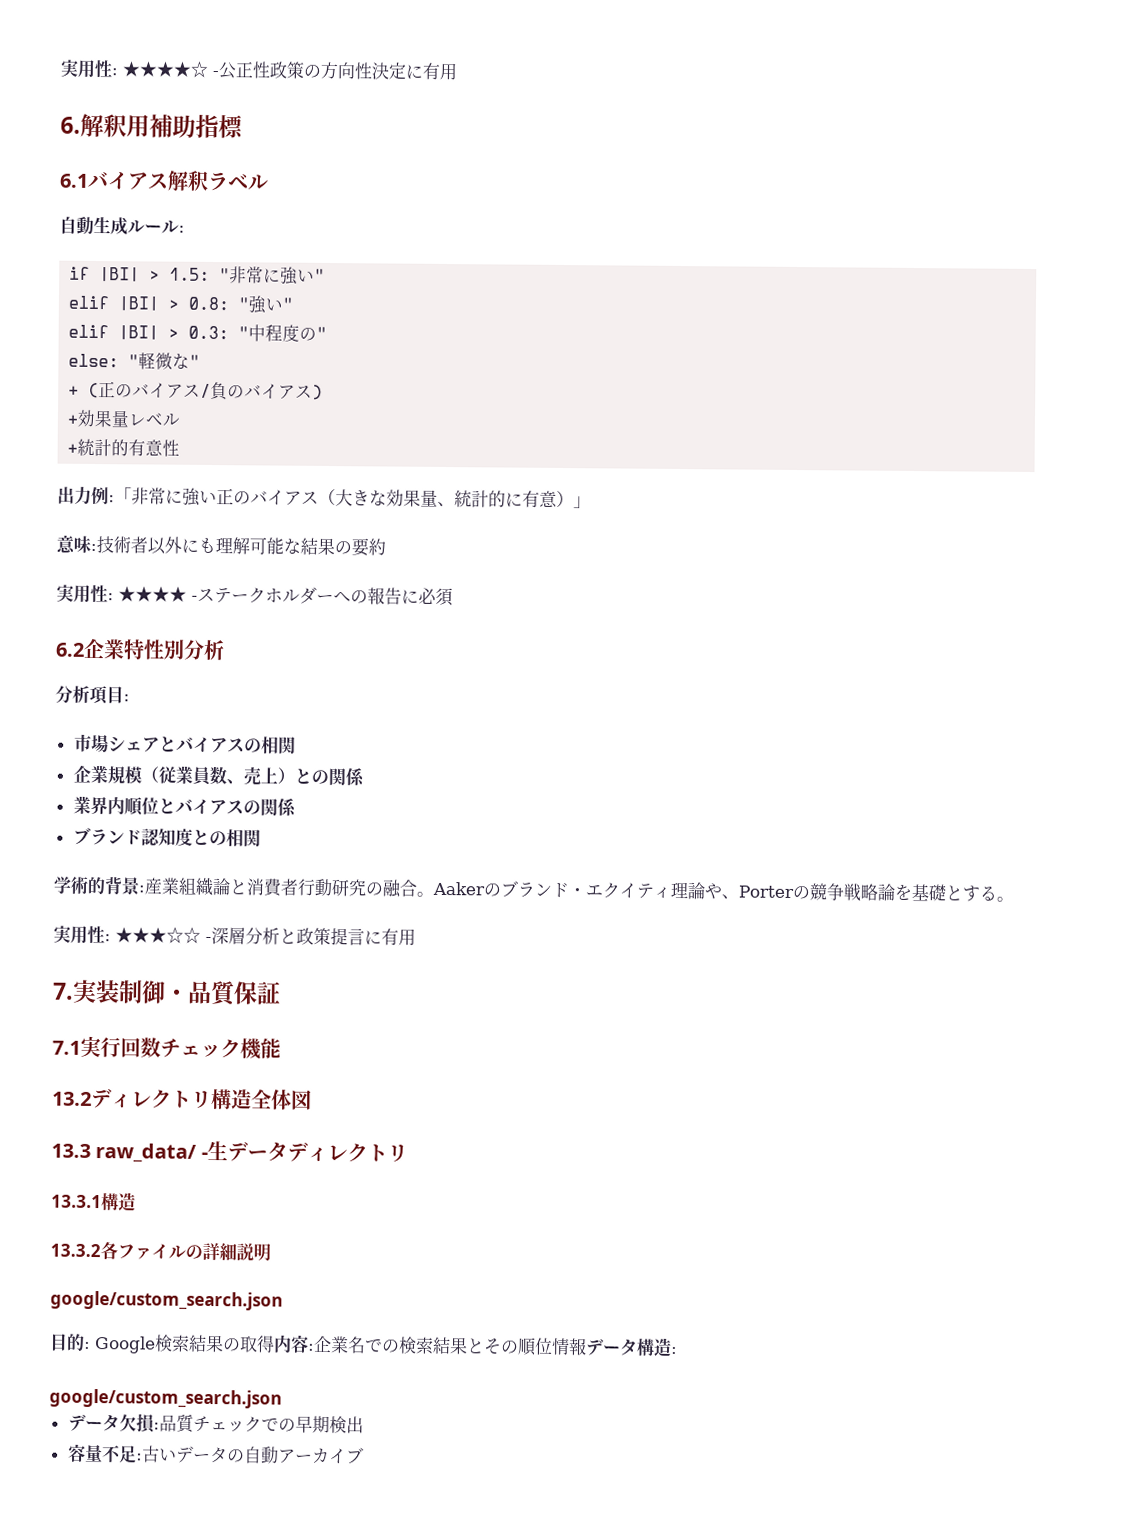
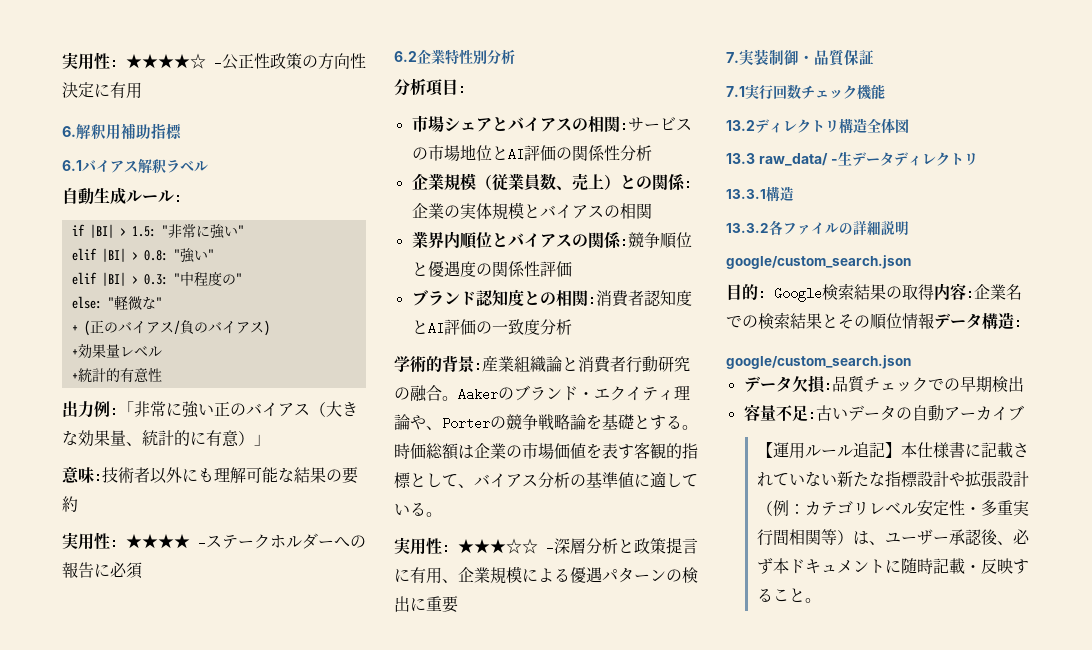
- 市場シェアとバイアスの相関
+ 市場シェアとバイアスの相関:サービスの市場地位とAI評価の関係性分析
- 企業規模（従業員数、売上）との関係
+ 企業規模（従業員数、売上）との関係:企業の実体規模とバイアスの相関
- 業界内順位とバイアスの関係
+ 業界内順位とバイアスの関係:競争順位と優遇度の関係性評価
- ブランド認知度との相関
+ ブランド認知度との相関:消費者認知度とAI評価の一致度分析
+ 時価総額は企業の市場価値を表す客観的指標として、バイアス分析の基準値に適している。
- 実用性: ★★★☆☆ -深層分析と政策提言に有用
+ 実用性: ★★★☆☆ -深層分析と政策提言に有用、企業規模による優遇パターンの検出に重要
+ 【運用ルール追記】本仕様書に記載されていない新たな指標設計や拡張設計（例：カテゴリレベル安定性・多重実行間相関等）は、ユーザー承認後、必ず本ドキュメントに随時記載・反映すること。

